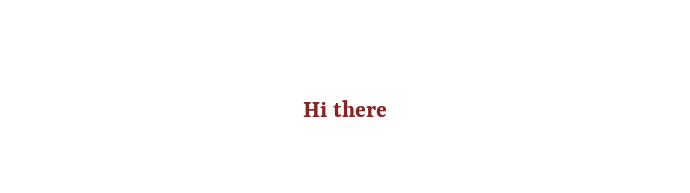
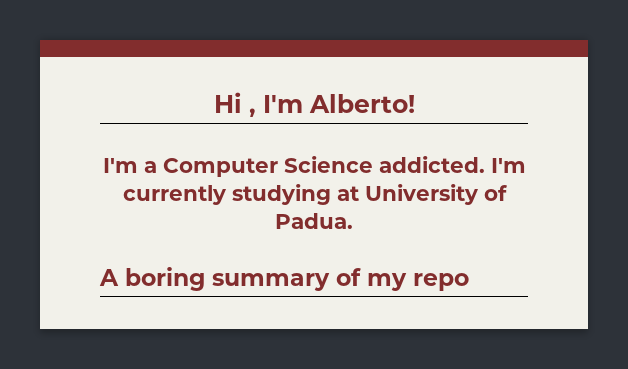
- Hi there
+ Hi , I'm Alberto!
+ I'm a Computer Science addicted. I'm currently studying at University of Padua.
+ A boring summary of my repo

